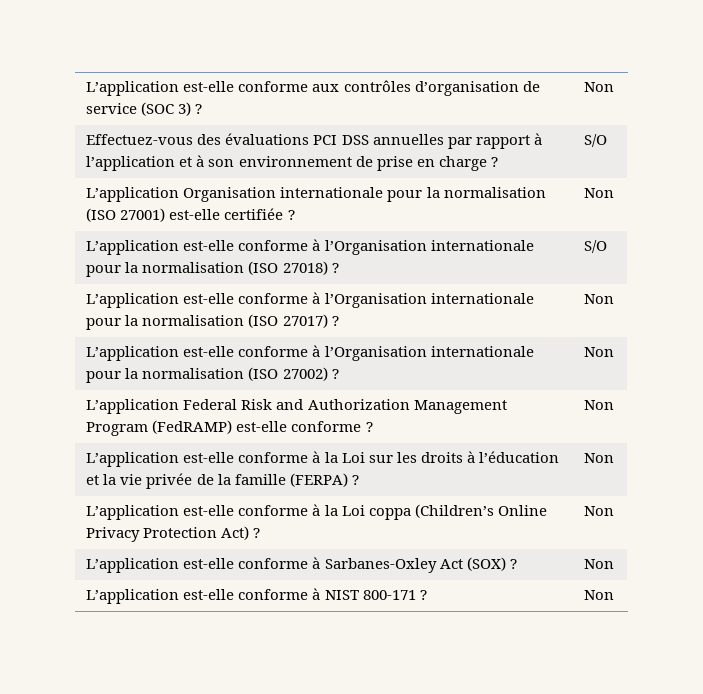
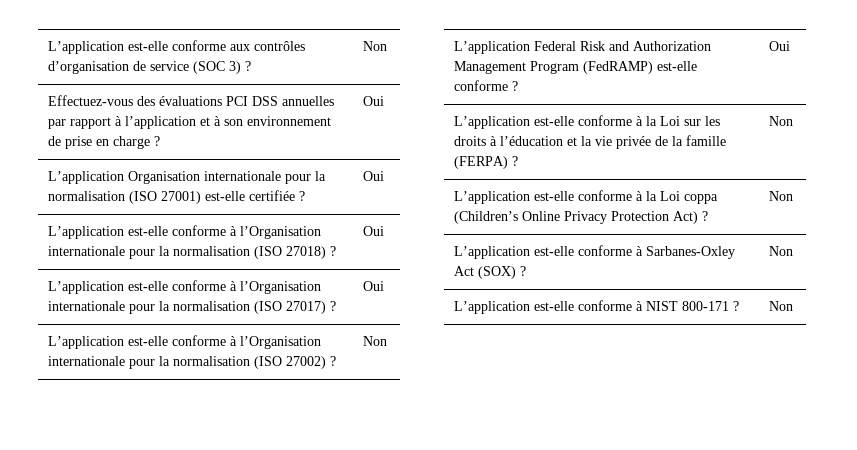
- Effectuez-vous des évaluations PCI DSS annuelles par rapport à l’application et à son environnement de prise en charge ? | S/O
+ Effectuez-vous des évaluations PCI DSS annuelles par rapport à l’application et à son environnement de prise en charge ? | Oui
- L’application Organisation internationale pour la normalisation (ISO 27001) est-elle certifiée ? | Non
+ L’application Organisation internationale pour la normalisation (ISO 27001) est-elle certifiée ? | Oui
- L’application est-elle conforme à l’Organisation internationale pour la normalisation (ISO 27018) ? | S/O
+ L’application est-elle conforme à l’Organisation internationale pour la normalisation (ISO 27018) ? | Oui
- L’application est-elle conforme à l’Organisation internationale pour la normalisation (ISO 27017) ? | Non
+ L’application est-elle conforme à l’Organisation internationale pour la normalisation (ISO 27017) ? | Oui
- L’application Federal Risk and Authorization Management Program (FedRAMP) est-elle conforme ? | Non
+ L’application Federal Risk and Authorization Management Program (FedRAMP) est-elle conforme ? | Oui

